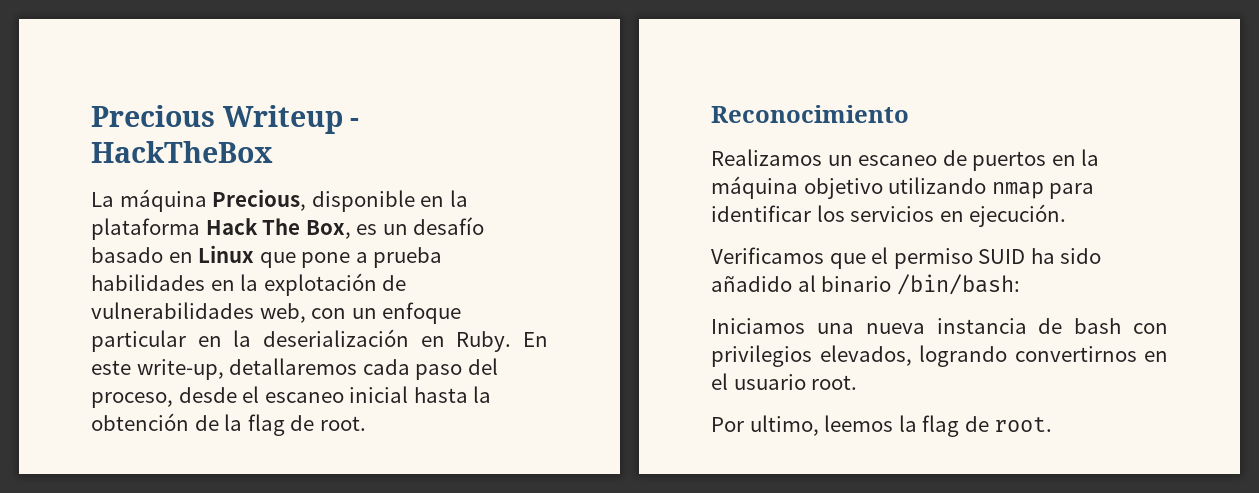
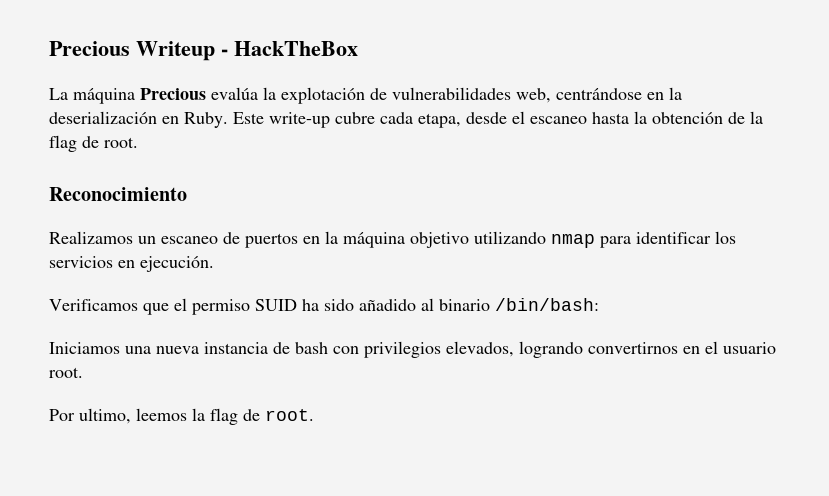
- La máquina Precious, disponible en la plataforma Hack The Box, es un desafío basado en Linux que pone a prueba habilidades en la explotación de vulnerabilidades web, con un enfoque particular en la deserialización en Ruby.
+ La máquina Precious evalúa la explotación de vulnerabilidades web, centrándose en la deserialización en Ruby.
- En este write-up, detallaremos cada paso del proceso, desde el escaneo inicial hasta la obtención de la flag de root.
+ Este write-up cubre cada etapa, desde el escaneo hasta la obtención de la flag de root.

